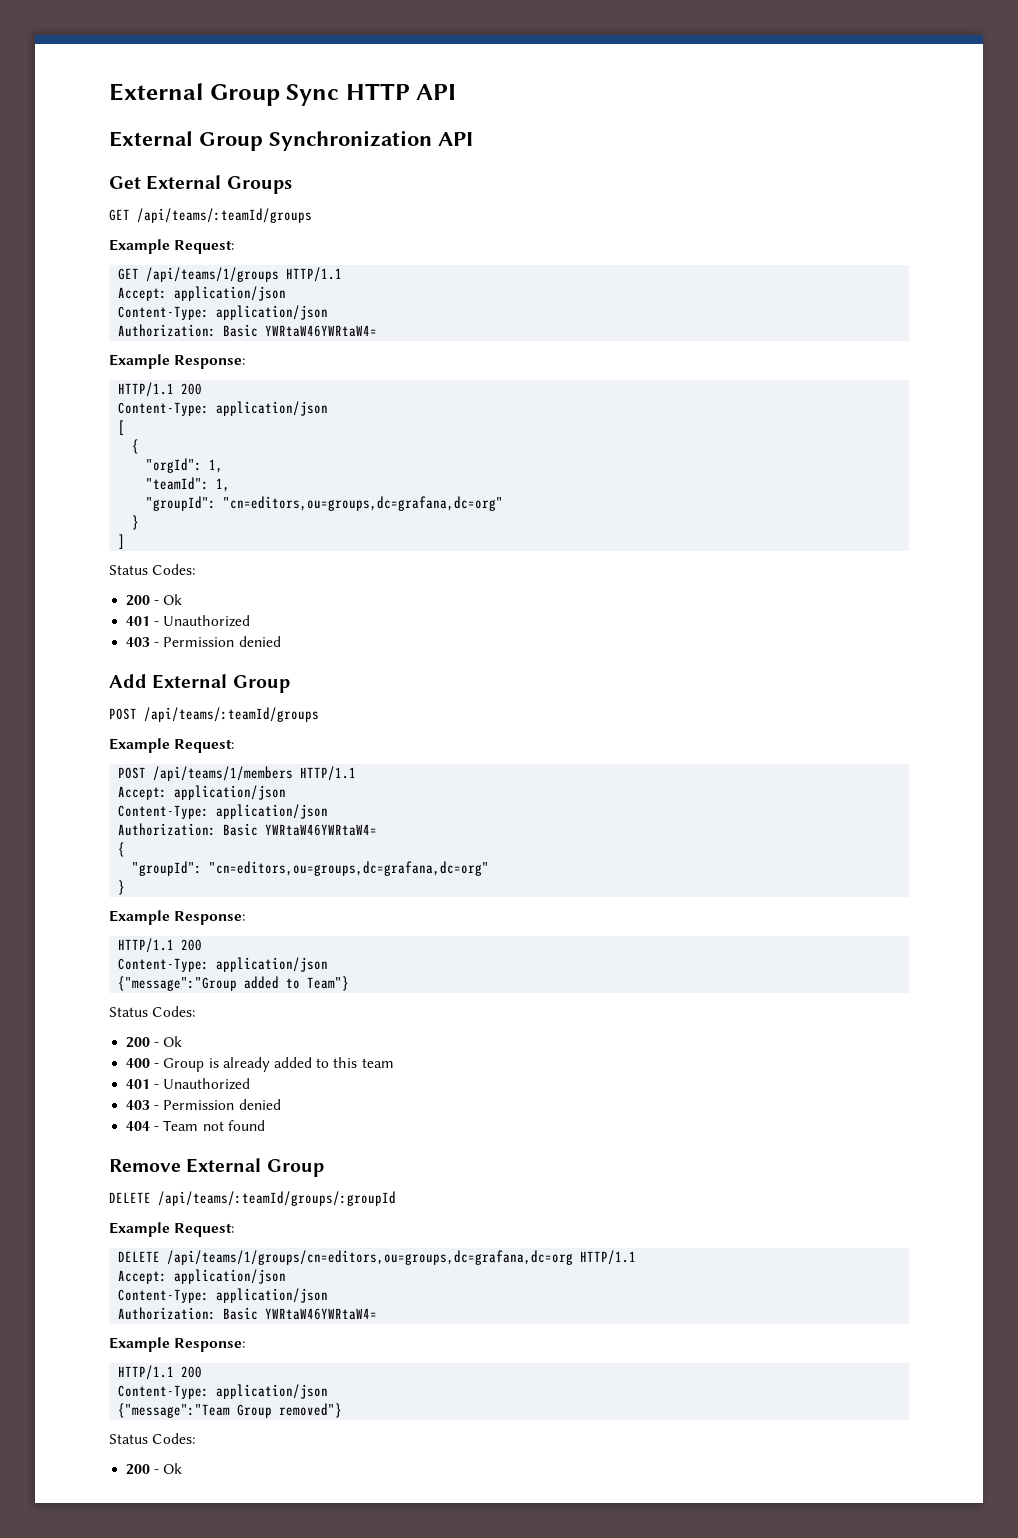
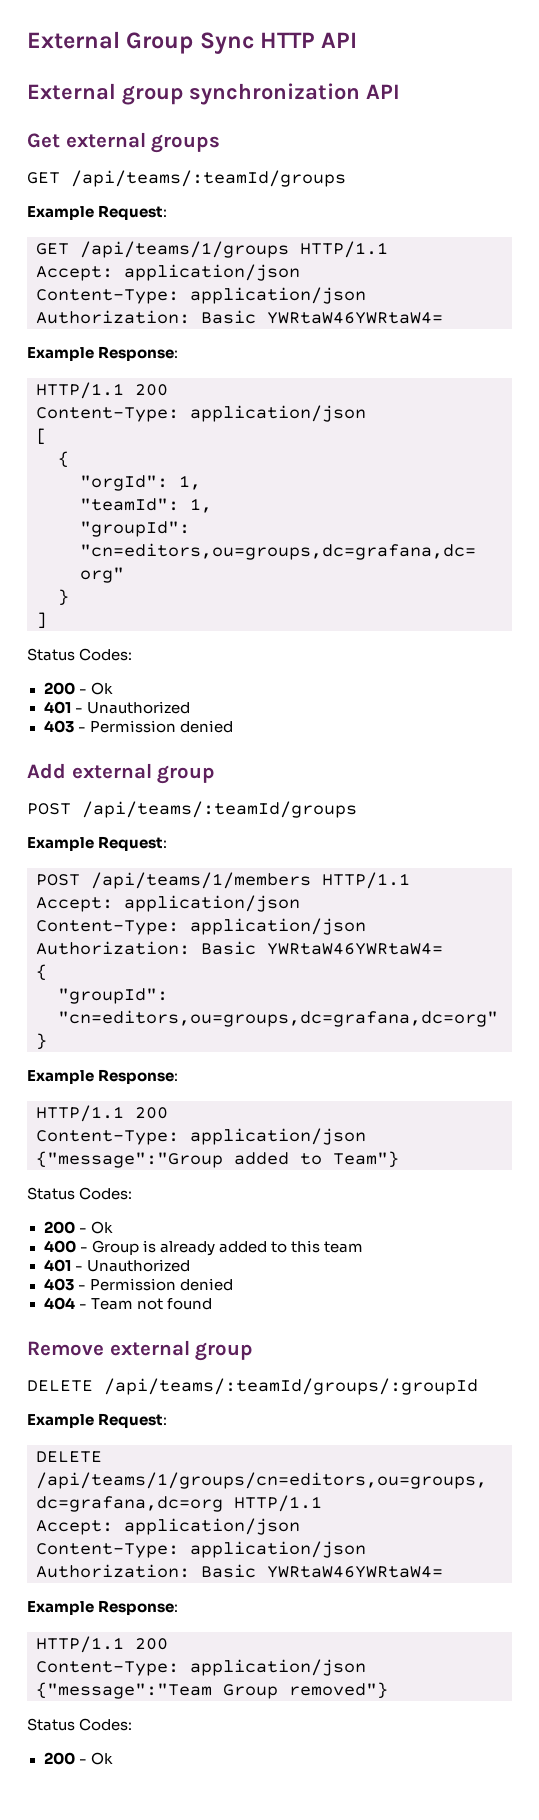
- External Group Synchronization API
+ External group synchronization API
- Get External Groups
+ Get external groups
- Add External Group
+ Add external group
- Remove External Group
+ Remove external group

